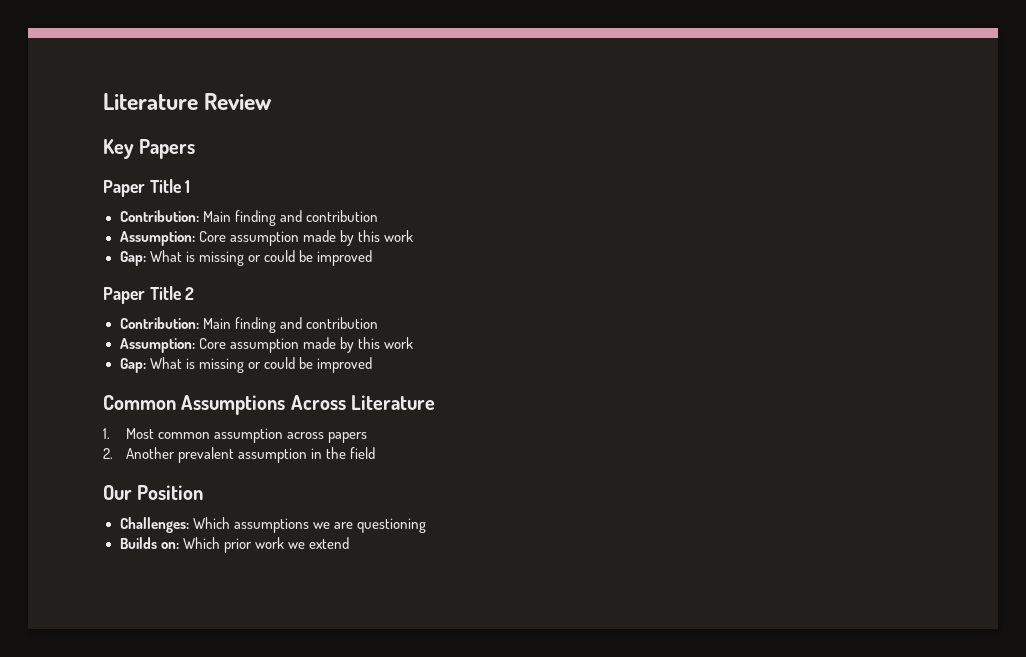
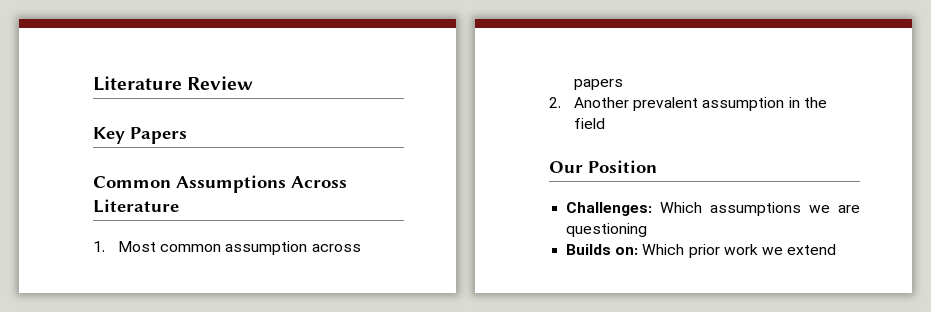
- Paper Title 1
- Contribution: Main finding and contribution
- Assumption: Core assumption made by this work
- Gap: What is missing or could be improved
- Paper Title 2
- Contribution: Main finding and contribution
- Assumption: Core assumption made by this work
- Gap: What is missing or could be improved

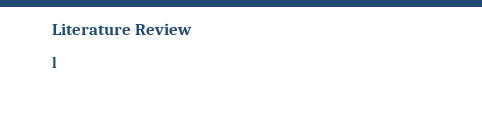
- Key Papers
- Common Assumptions Across Literature
- 1. Most common assumption across papers
- 2. Another prevalent assumption in the field
- Our Position
- Challenges: Which assumptions we are questioning
- Builds on: Which prior work we extend
+ l

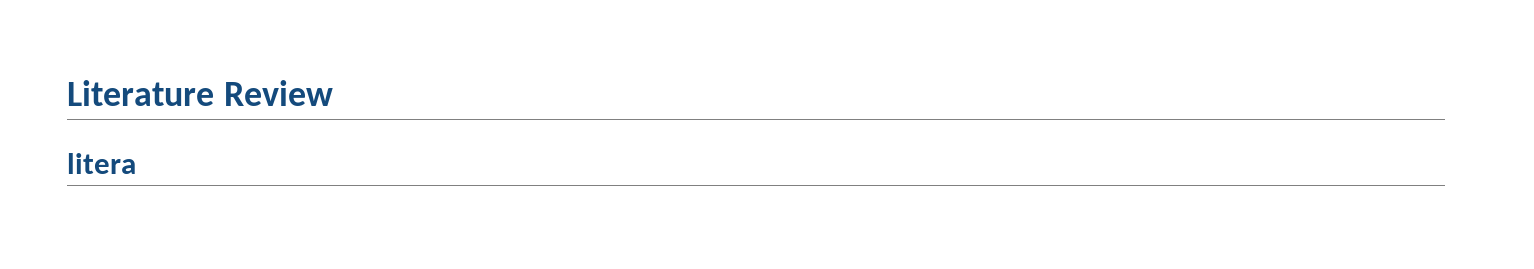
- l
+ litera

